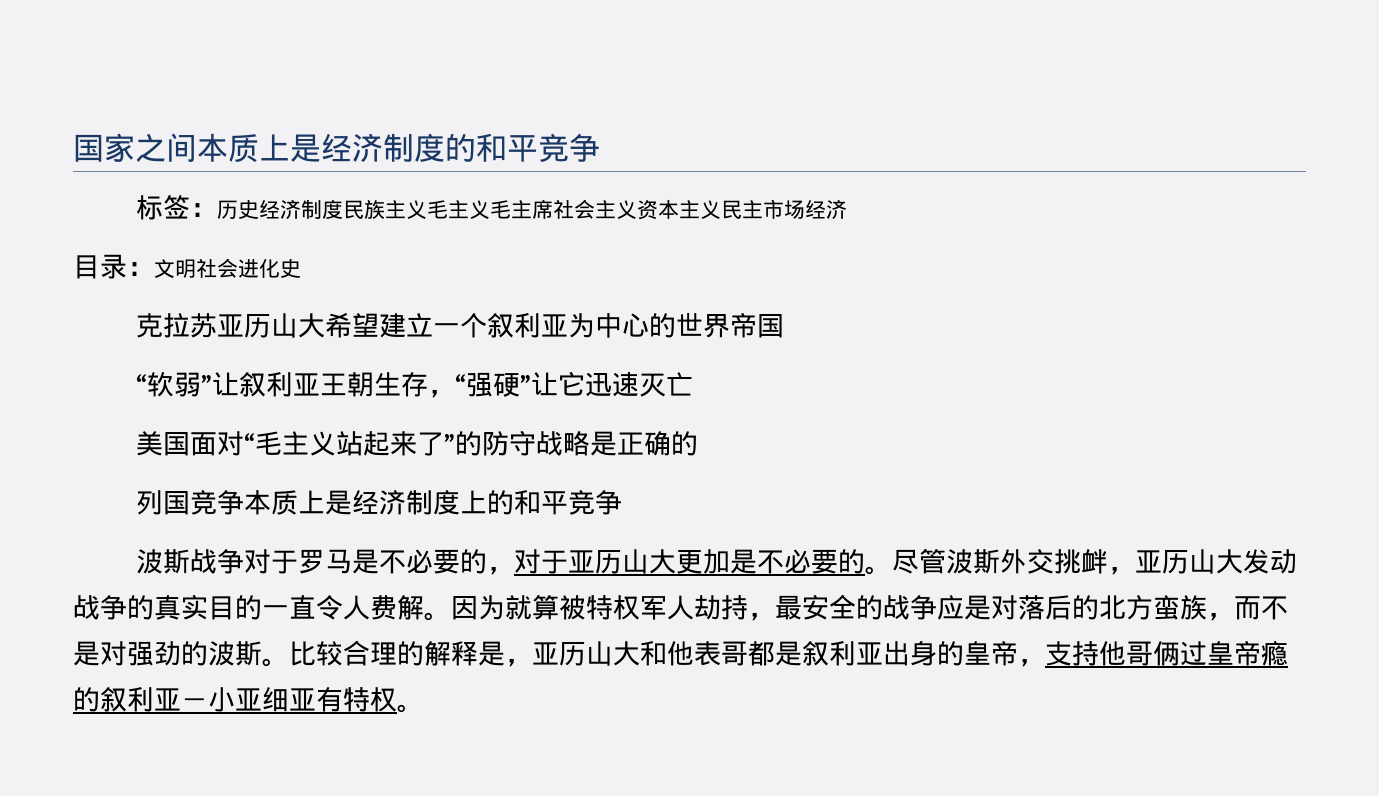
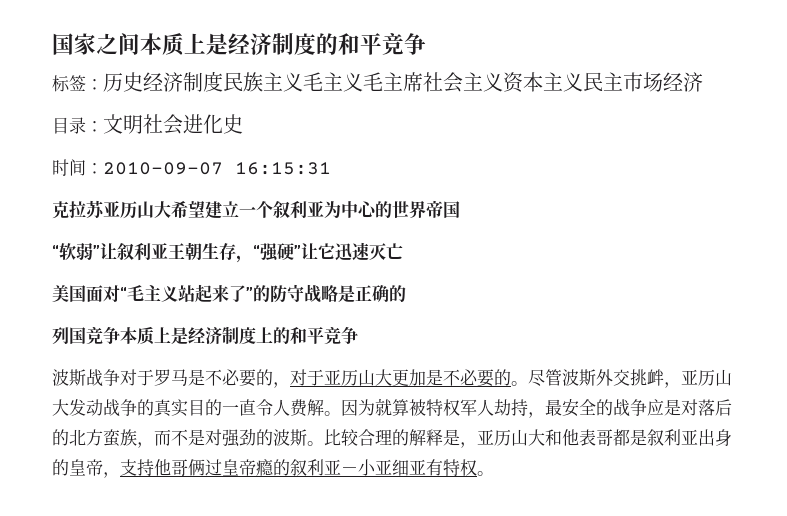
+ 时间：2010-09-07 16:15:31

